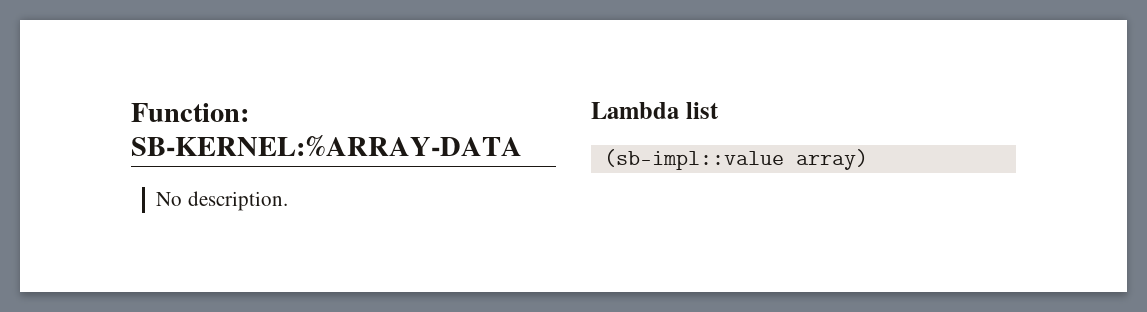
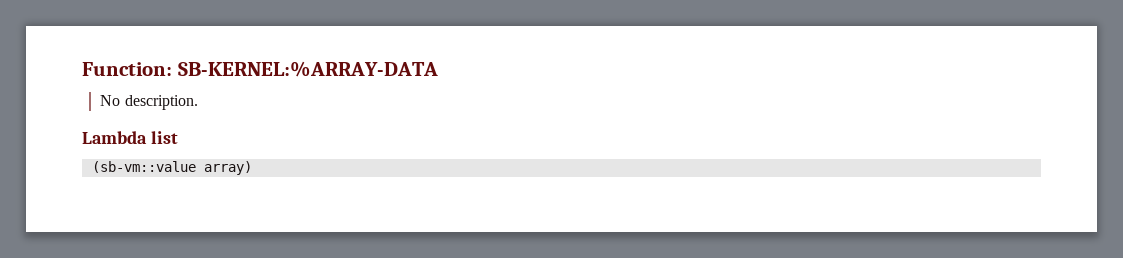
- (sb-impl::value array)
+ (sb-vm::value array)

